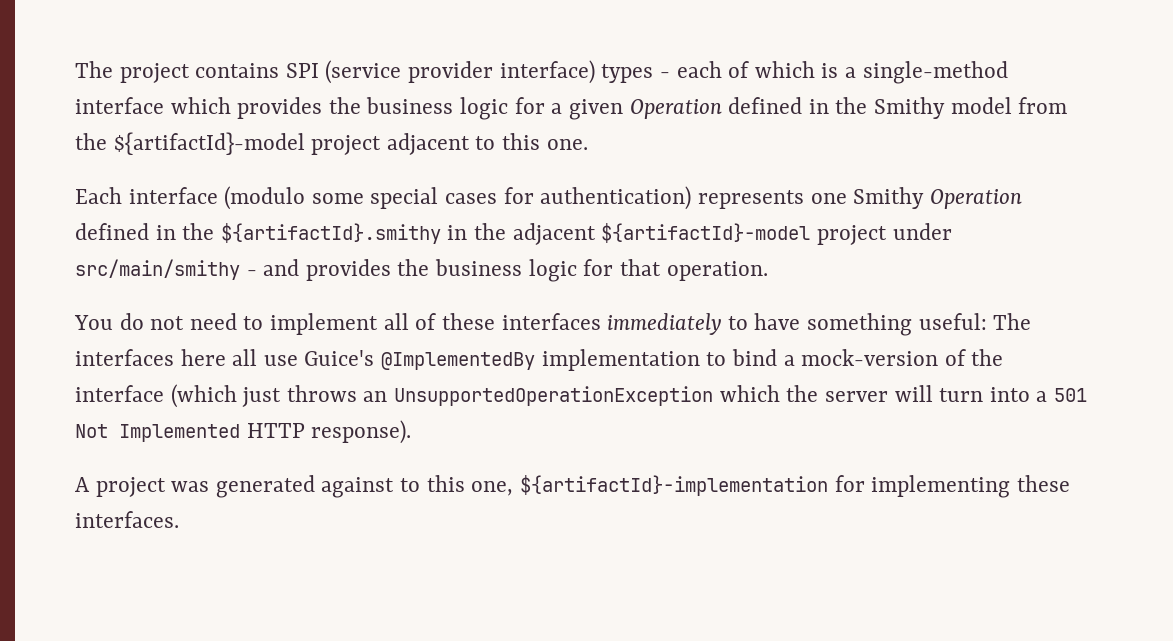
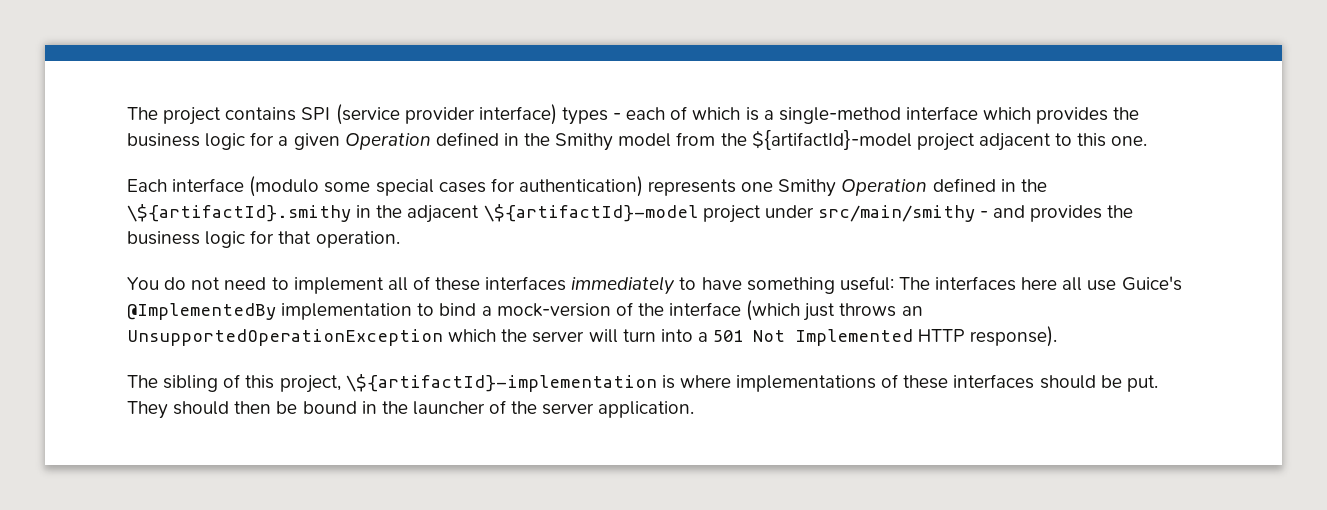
- Each interface (modulo some special cases for authentication) represents one Smithy Operation defined in the ${artifactId}.smithy in the adjacent ${artifactId}-model project under src/main/smithy - and provides the business logic for that operation.
+ Each interface (modulo some special cases for authentication) represents one Smithy Operation defined in the \${artifactId}.smithy in the adjacent \${artifactId}-model project under src/main/smithy - and provides the business logic for that operation.
- A project was generated against to this one, ${artifactId}-implementation for implementing these interfaces.
+ The sibling of this project, \${artifactId}-implementation is where implementations of these interfaces should be put. They should then be bound in the launcher of the server application.

